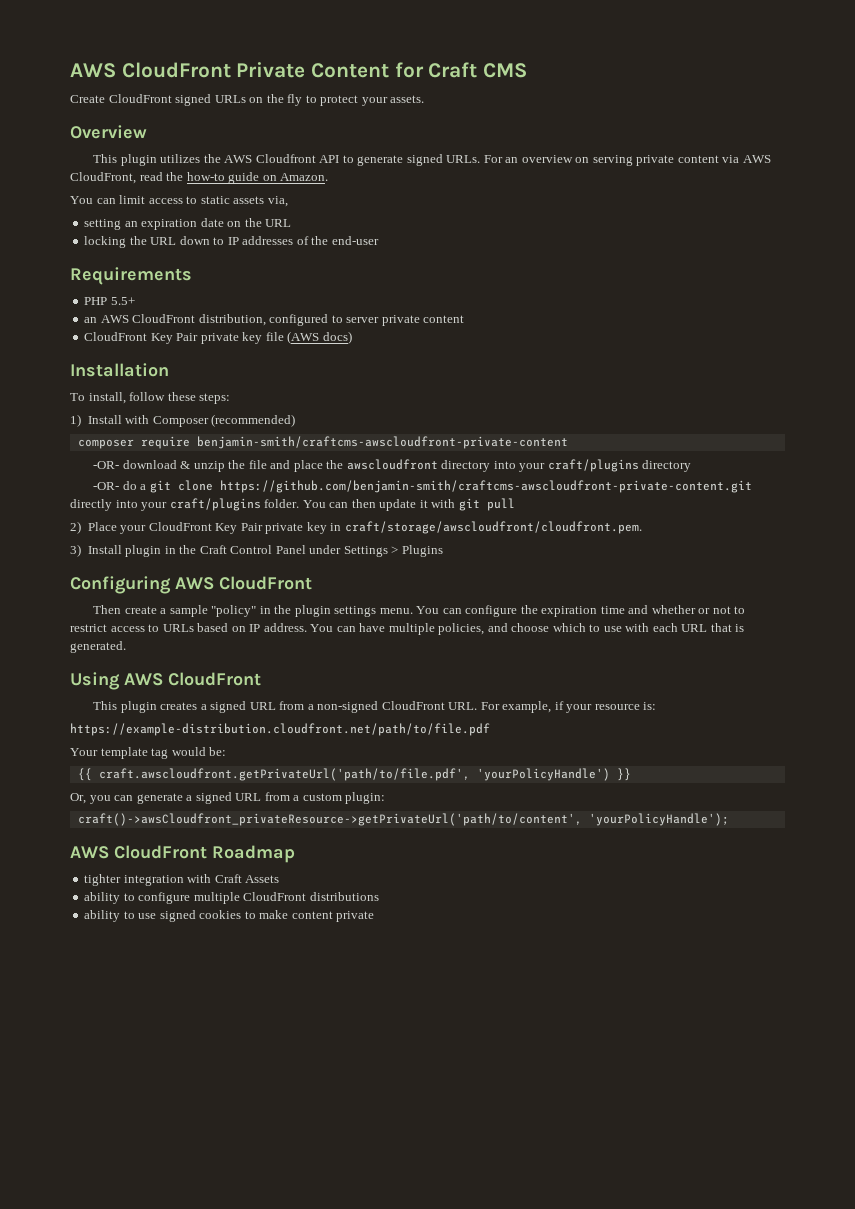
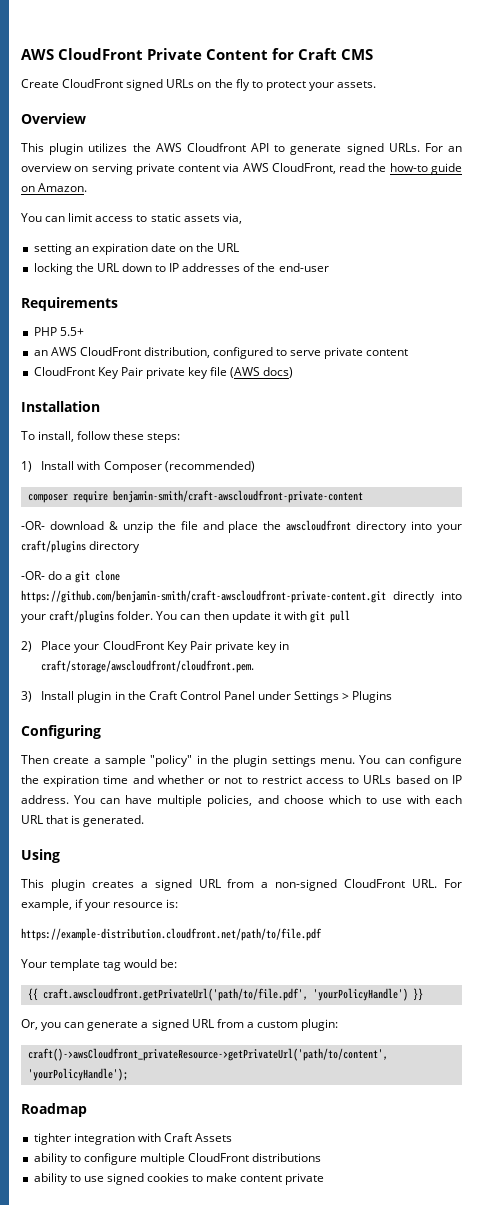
- an AWS CloudFront distribution, configured to server private content
+ an AWS CloudFront distribution, configured to serve private content
- composer require benjamin-smith/craftcms-awscloudfront-private-content
+ composer require benjamin-smith/craft-awscloudfront-private-content
- -OR- do a git clone https://github.com/benjamin-smith/craftcms-awscloudfront-private-content.git directly into your craft/plugins folder.
+ -OR- do a git clone https://github.com/benjamin-smith/craft-awscloudfront-private-content.git directly into your craft/plugins folder.
- Configuring AWS CloudFront
+ Configuring
- Using AWS CloudFront
+ Using
- AWS CloudFront Roadmap
+ Roadmap

